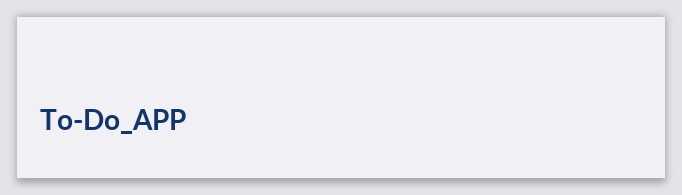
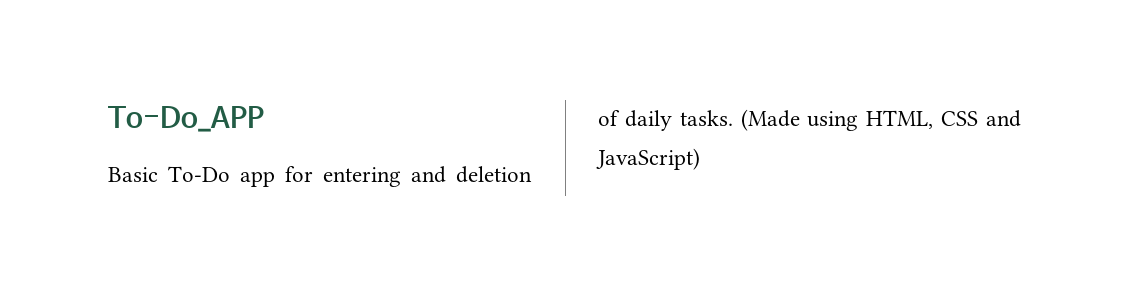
+ Basic To-Do app for entering and deletion of daily tasks. (Made using HTML, CSS and JavaScript)

